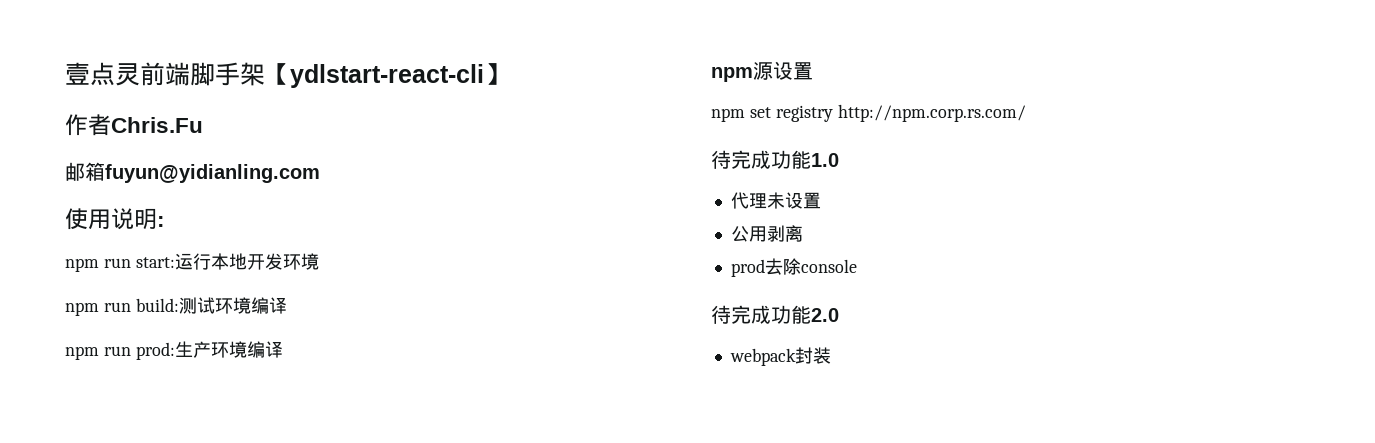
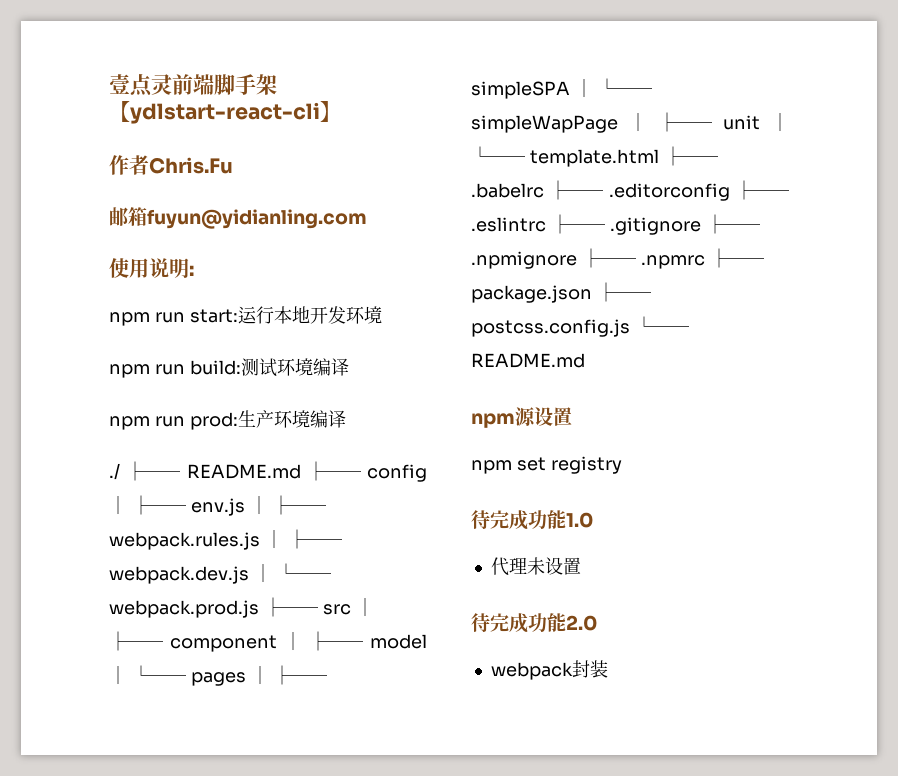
+ ./ ├── README.md ├── config │ ├── env.js │ ├── webpack.rules.js │ ├── webpack.dev.js │ └── webpack.prod.js ├── src │ ├── component │ ├── model │ └── pages │ ├── simpleSPA │ └── simpleWapPage │ ├── unit │ └── template.html ├── .babelrc ├── .editorconfig ├── .eslintrc ├── .gitignore ├── .npmignore ├── .npmrc ├── package.json ├── postcss.config.js └── README.md
- npm set registry http://npm.corp.rs.com/
+ npm set registry
- 公用剥离
- prod去除console

